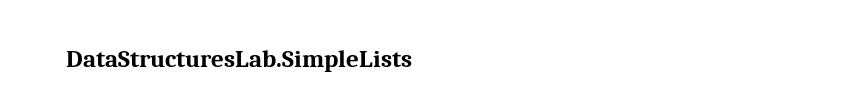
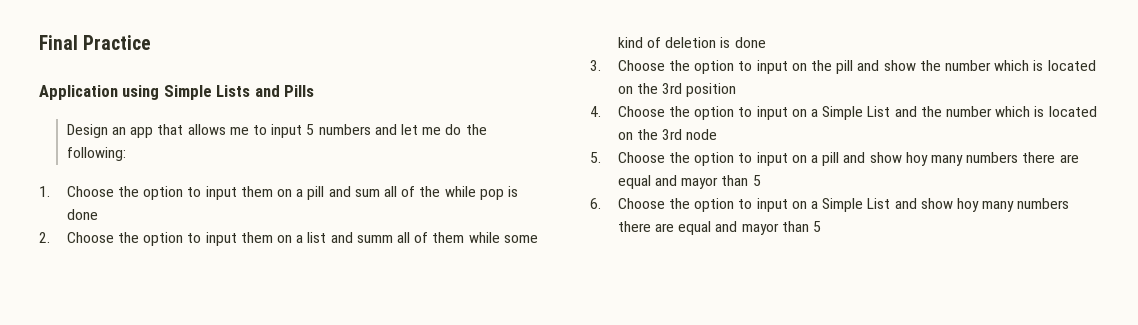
- DataStructuresLab.SimpleLists
+ Final Practice
+ Application using Simple Lists and Pills
+ Design an app that allows me to input 5 numbers and let me do the following:
+ 1. Choose the option to input them on a pill and sum all of the while pop is done
+ 2. Choose the option to input them on a list and summ all of them while some kind of deletion is done
+ 3. Choose the option to input on the pill and show the number which is located on the 3rd position
+ 4. Choose the option to input on a Simple List and the number which is located on the 3rd node
+ 5. Choose the option to input on a pill and show hoy many numbers there are equal and mayor than 5
+ 6. Choose the option to input on a Simple List and show hoy many numbers there are equal and mayor than 5

